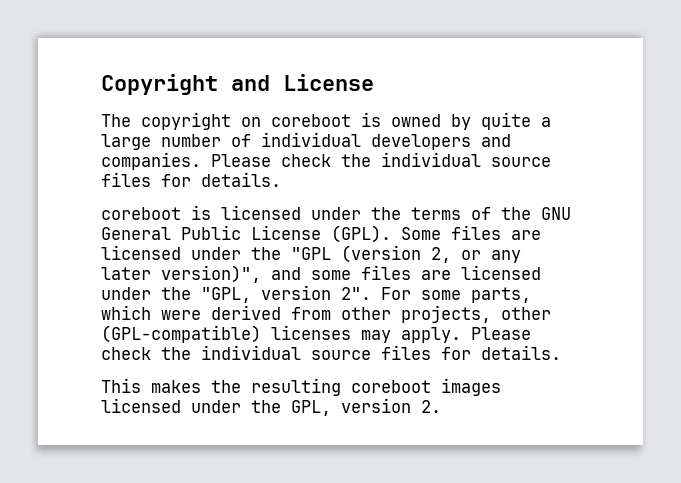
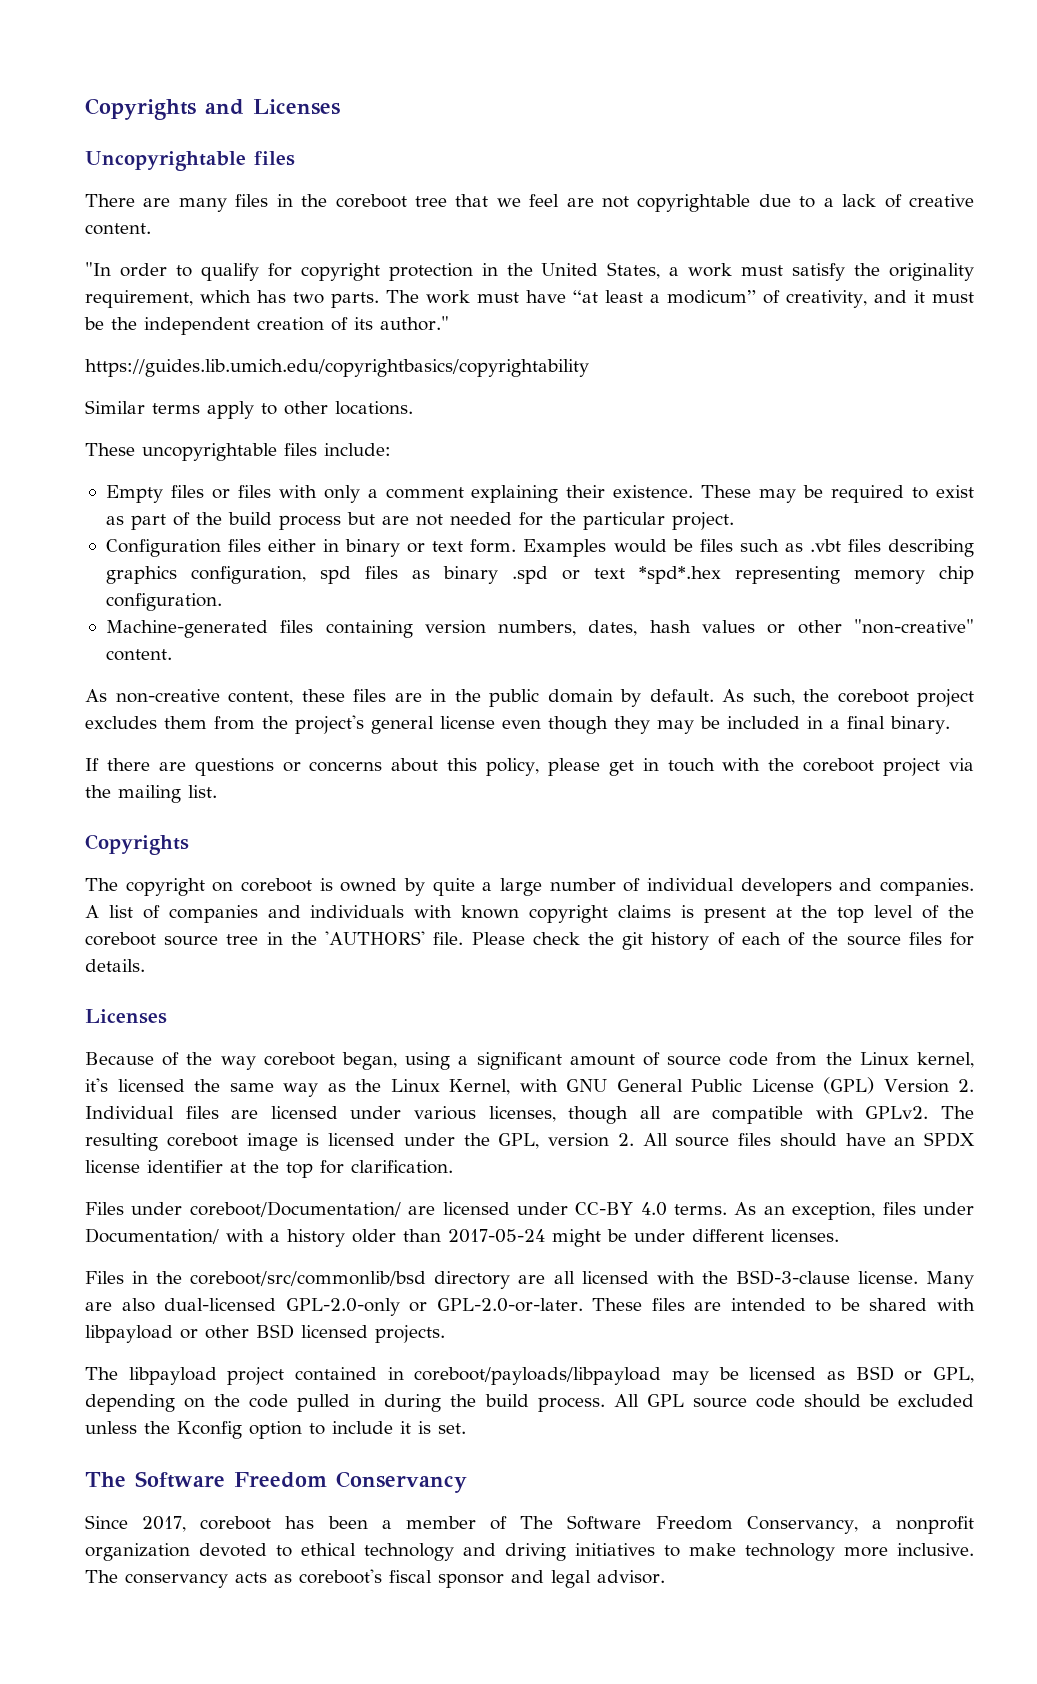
- Copyright and License
+ Copyrights and Licenses
+ Uncopyrightable files
+ There are many files in the coreboot tree that we feel are not copyrightable due to a lack of creative content.
+ "In order to qualify for copyright protection in the United States, a work must satisfy the originality requirement, which has two parts. The work must have “at least a modicum” of creativity, and it must be the independent creation of its author."
+ https://guides.lib.umich.edu/copyrightbasics/copyrightability
+ Similar terms apply to other locations.
+ These uncopyrightable files include:
+ Empty files or files with only a comment explaining their existence. These may be required to exist as part of the build process but are not needed for the particular project.
+ Configuration files either in binary or text form. Examples would be files such as .vbt files describing graphics configuration, spd files as binary .spd or text *spd*.hex representing memory chip configuration.
+ Machine-generated files containing version numbers, dates, hash values or other "non-creative" content.
+ As non-creative content, these files are in the public domain by default. As such, the coreboot project excludes them from the project's general license even though they may be included in a final binary.
+ If there are questions or concerns about this policy, please get in touch with the coreboot project via the mailing list.
+ Copyrights
- The copyright on coreboot is owned by quite a large number of individual developers and companies. Please check the individual source files for details.
- coreboot is licensed under the terms of the GNU General Public License (GPL). Some files are licensed under the "GPL (version 2, or any later version)", and some files are licensed under the "GPL, version 2". For some parts, which were derived from other projects, other (GPL-compatible) licenses may apply. Please check the individual source files for details.
- This makes the resulting coreboot images licensed under the GPL, version 2.
+ The copyright on coreboot is owned by quite a large number of individual developers and companies. A list of companies and individuals with known copyright claims is present at the top level of the coreboot source tree in the 'AUTHORS' file. Please check the git history of each of the source files for details.
+ Licenses
+ Because of the way coreboot began, using a significant amount of source code from the Linux kernel, it's licensed the same way as the Linux Kernel, with GNU General Public License (GPL) Version 2. Individual files are licensed under various licenses, though all are compatible with GPLv2. The resulting coreboot image is licensed under the GPL, version 2. All source files should have an SPDX license identifier at the top for clarification.
+ Files under coreboot/Documentation/ are licensed under CC-BY 4.0 terms. As an exception, files under Documentation/ with a history older than 2017-05-24 might be under different licenses.
+ Files in the coreboot/src/commonlib/bsd directory are all licensed with the BSD-3-clause license. Many are also dual-licensed GPL-2.0-only or GPL-2.0-or-later. These files are intended to be shared with libpayload or other BSD licensed projects.
+ The libpayload project contained in coreboot/payloads/libpayload may be licensed as BSD or GPL, depending on the code pulled in during the build process. All GPL source code should be excluded unless the Kconfig option to include it is set.
+ The Software Freedom Conservancy
+ Since 2017, coreboot has been a member of The Software Freedom Conservancy, a nonprofit organization devoted to ethical technology and driving initiatives to make technology more inclusive. The conservancy acts as coreboot's fiscal sponsor and legal advisor.

